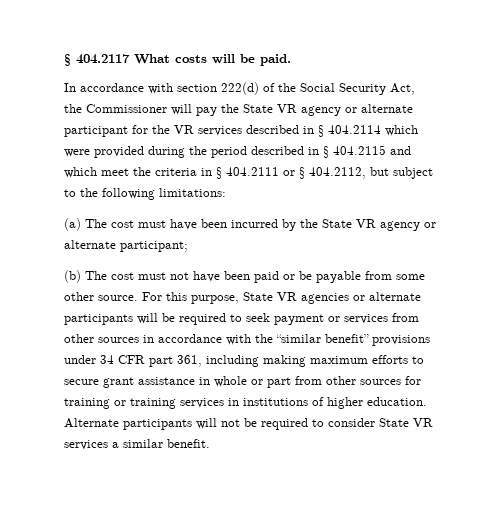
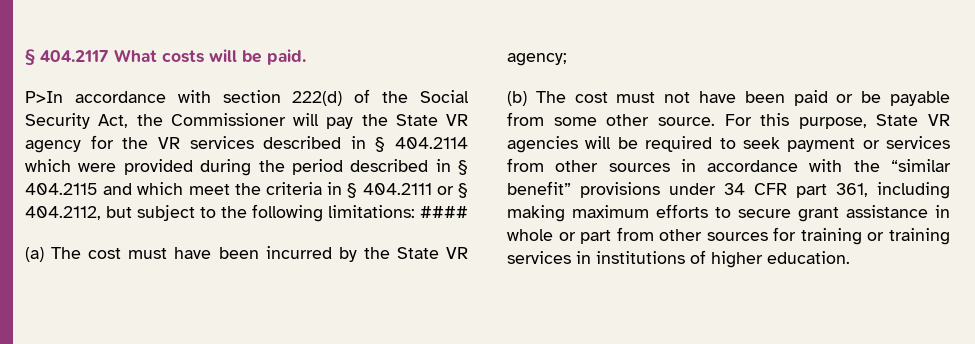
- In accordance with section 222(d) of the Social Security Act, the Commissioner will pay the State VR agency or alternate participant for the VR services described in § 404.2114 which were provided during the period described in § 404.2115 and which meet the criteria in § 404.2111 or § 404.2112, but subject to the following limitations:
+ P>In accordance with section 222(d) of the Social Security Act, the Commissioner will pay the State VR agency for the VR services described in § 404.2114 which were provided during the period described in § 404.2115 and which meet the criteria in § 404.2111 or § 404.2112, but subject to the following limitations: ####
- (a) The cost must have been incurred by the State VR agency or alternate participant;
+ (a) The cost must have been incurred by the State VR agency;
- For this purpose, State VR agencies or alternate participants will be required to seek payment or services from other sources in accordance with the “similar benefit” provisions under 34 CFR part 361, including making maximum efforts to secure grant assistance in whole or part from other sources for training or training services in institutions of higher education. Alternate participants will not be required to consider State VR services a similar benefit.
+ For this purpose, State VR agencies will be required to seek payment or services from other sources in accordance with the “similar benefit” provisions under 34 CFR part 361, including making maximum efforts to secure grant assistance in whole or part from other sources for training or training services in institutions of higher education.

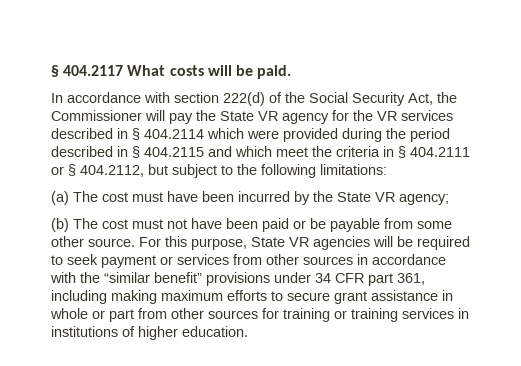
- P>In accordance with section 222(d) of the Social Security Act, the Commissioner will pay the State VR agency for the VR services described in § 404.2114 which were provided during the period described in § 404.2115 and which meet the criteria in § 404.2111 or § 404.2112, but subject to the following limitations: ####
+ In accordance with section 222(d) of the Social Security Act, the Commissioner will pay the State VR agency for the VR services described in § 404.2114 which were provided during the period described in § 404.2115 and which meet the criteria in § 404.2111 or § 404.2112, but subject to the following limitations:

